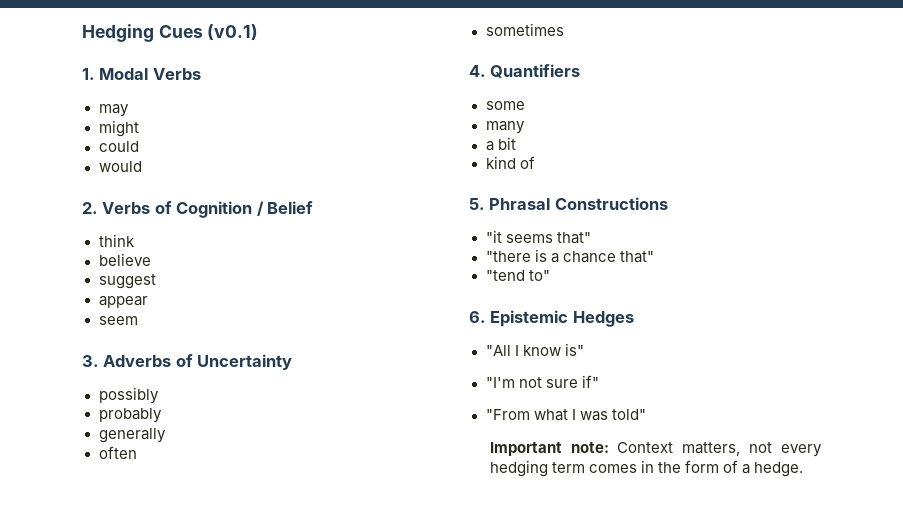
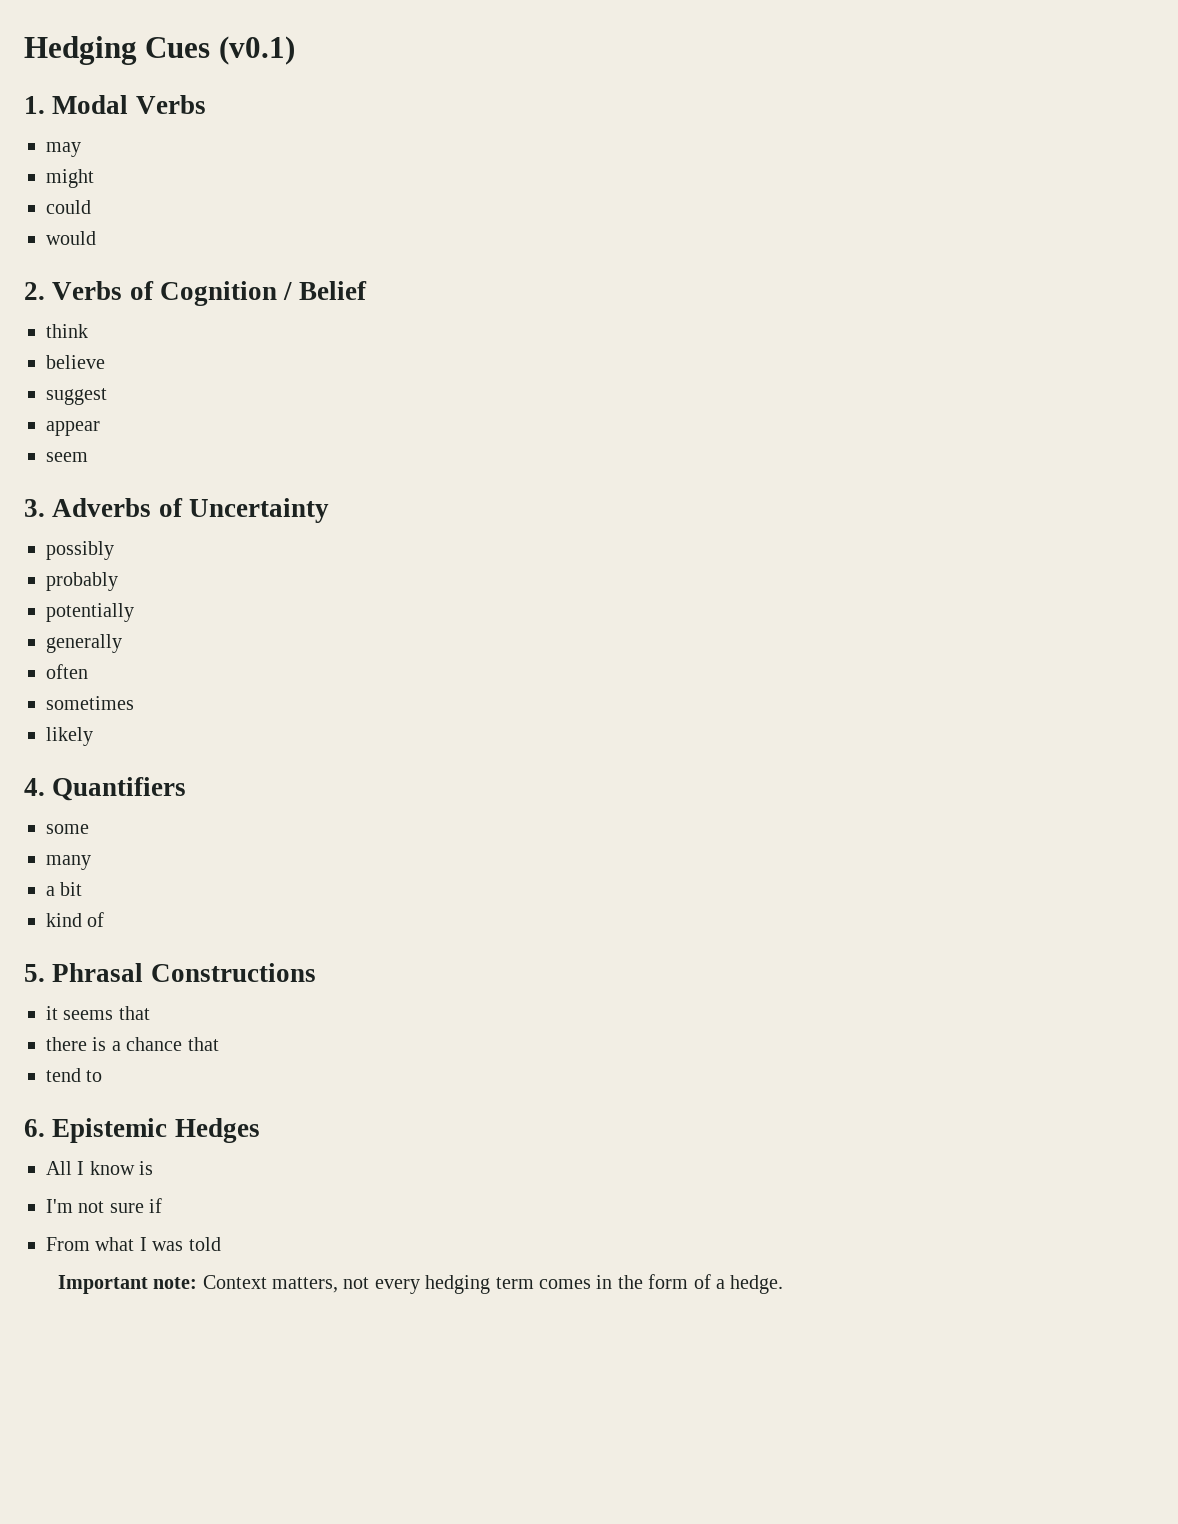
+ potentially
+ likely
- "it seems that"
- "there is a chance that"
- "tend to"
+ it seems that
+ there is a chance that
+ tend to
- "All I know is"
- "I'm not sure if"
- "From what I was told"
+ All I know is
+ I'm not sure if
+ From what I was told

